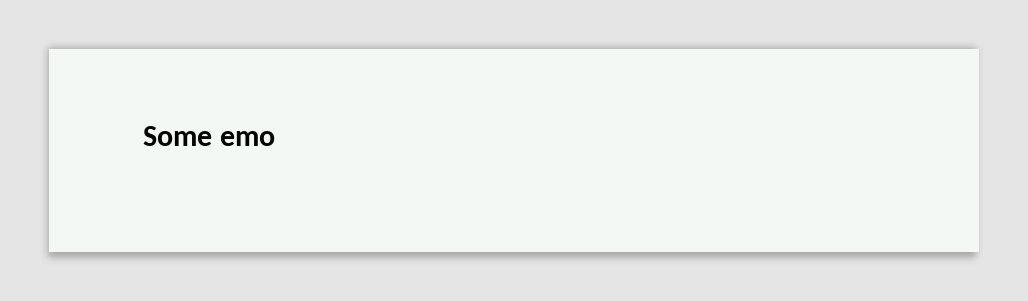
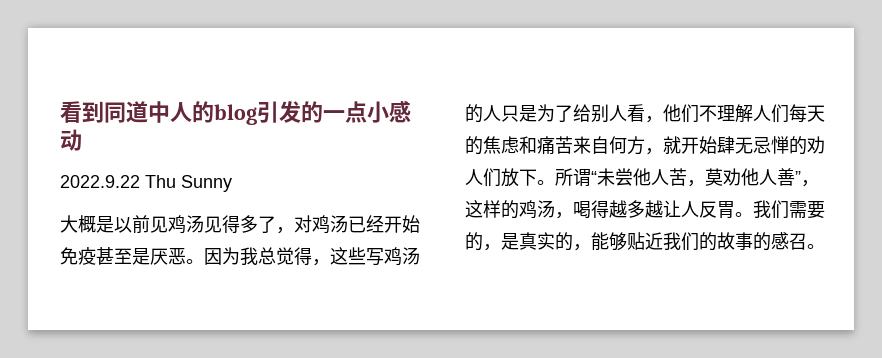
- Some emo
+ 看到同道中人的blog引发的一点小感动
+ 2022.9.22 Thu Sunny
+ 大概是以前见鸡汤见得多了，对鸡汤已经开始免疫甚至是厌恶。因为我总觉得，这些写鸡汤的人只是为了给别人看，他们不理解人们每天的焦虑和痛苦来自何方，就开始肆无忌惮的劝人们放下。所谓“未尝他人苦，莫劝他人善”，这样的鸡汤，喝得越多越让人反胃。我们需要的，是真实的，能够贴近我们的故事的感召。

